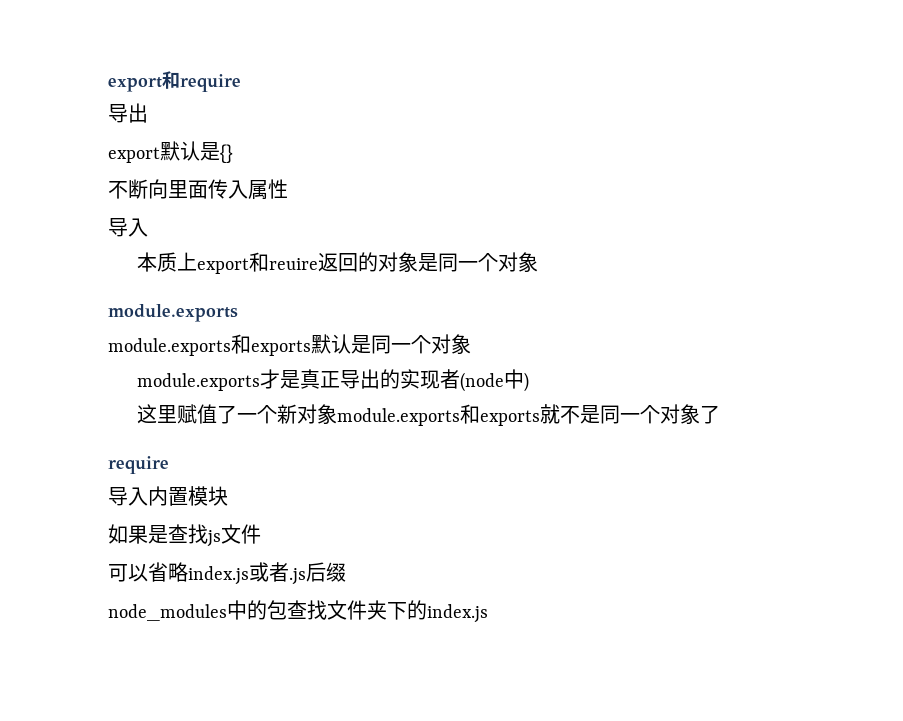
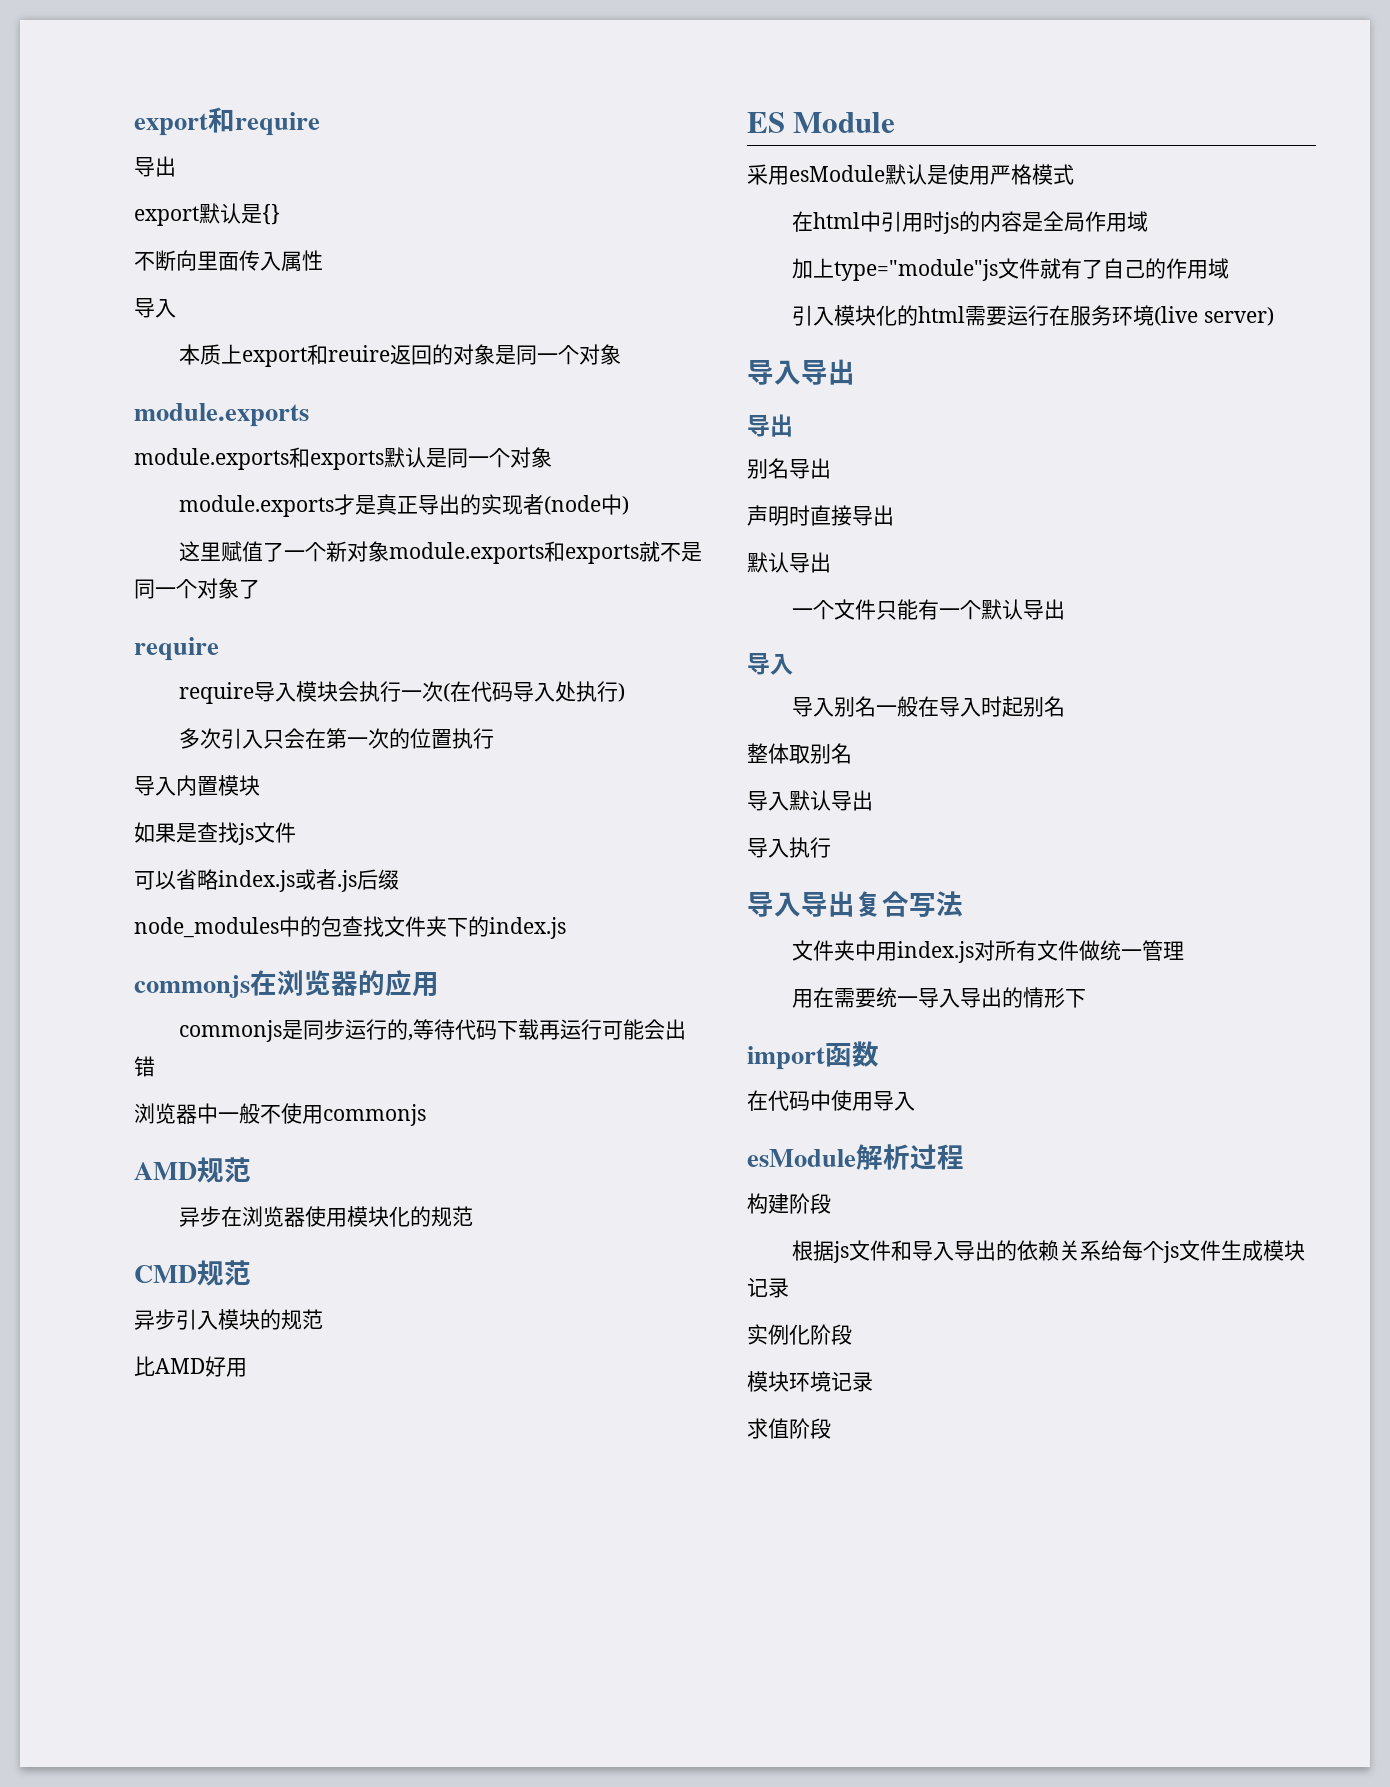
+ require导入模块会执行一次(在代码导入处执行)
+ 多次引入只会在第一次的位置执行
+ commonjs在浏览器的应用
+ commonjs是同步运行的,等待代码下载再运行可能会出错
+ 浏览器中一般不使用commonjs
+ AMD规范
+ 异步在浏览器使用模块化的规范
+ CMD规范
+ 异步引入模块的规范
+ 比AMD好用
+ ES Module
+ 采用esModule默认是使用严格模式
+ 在html中引用时js的内容是全局作用域
+ 加上type="module"js文件就有了自己的作用域
+ 引入模块化的html需要运行在服务环境(live server)
+ 导入导出
+ 导出
+ 别名导出
+ 声明时直接导出
+ 默认导出
+ 一个文件只能有一个默认导出
+ 导入
+ 导入别名一般在导入时起别名
+ 整体取别名
+ 导入默认导出
+ 导入执行
+ 导入导出复合写法
+ 文件夹中用index.js对所有文件做统一管理
+ 用在需要统一导入导出的情形下
+ import函数
+ 在代码中使用导入
+ esModule解析过程
+ 构建阶段
+ 根据js文件和导入导出的依赖关系给每个js文件生成模块记录
+ 实例化阶段
+ 模块环境记录
+ 求值阶段

